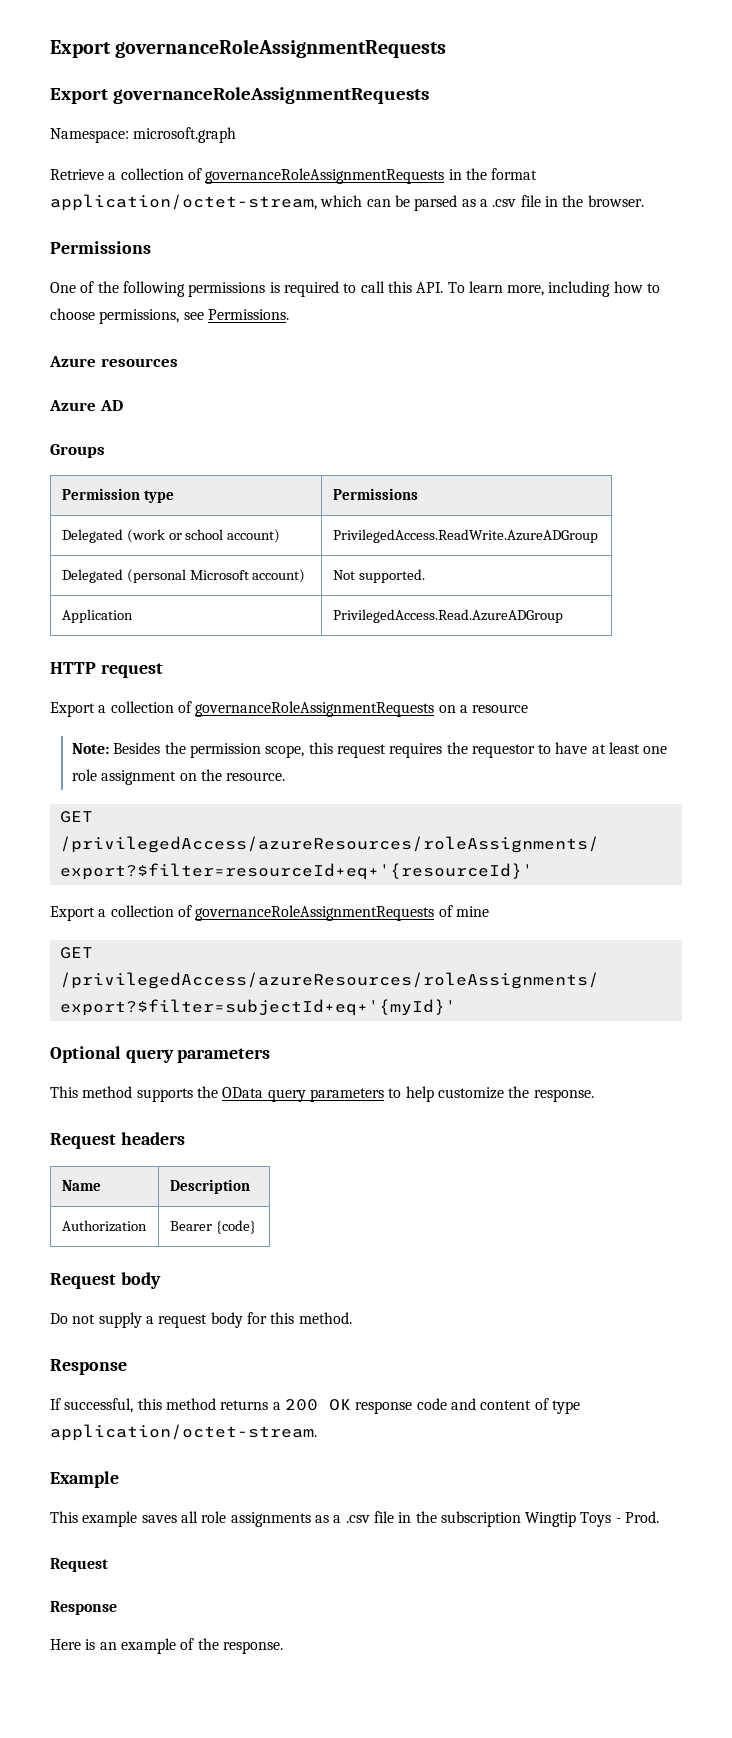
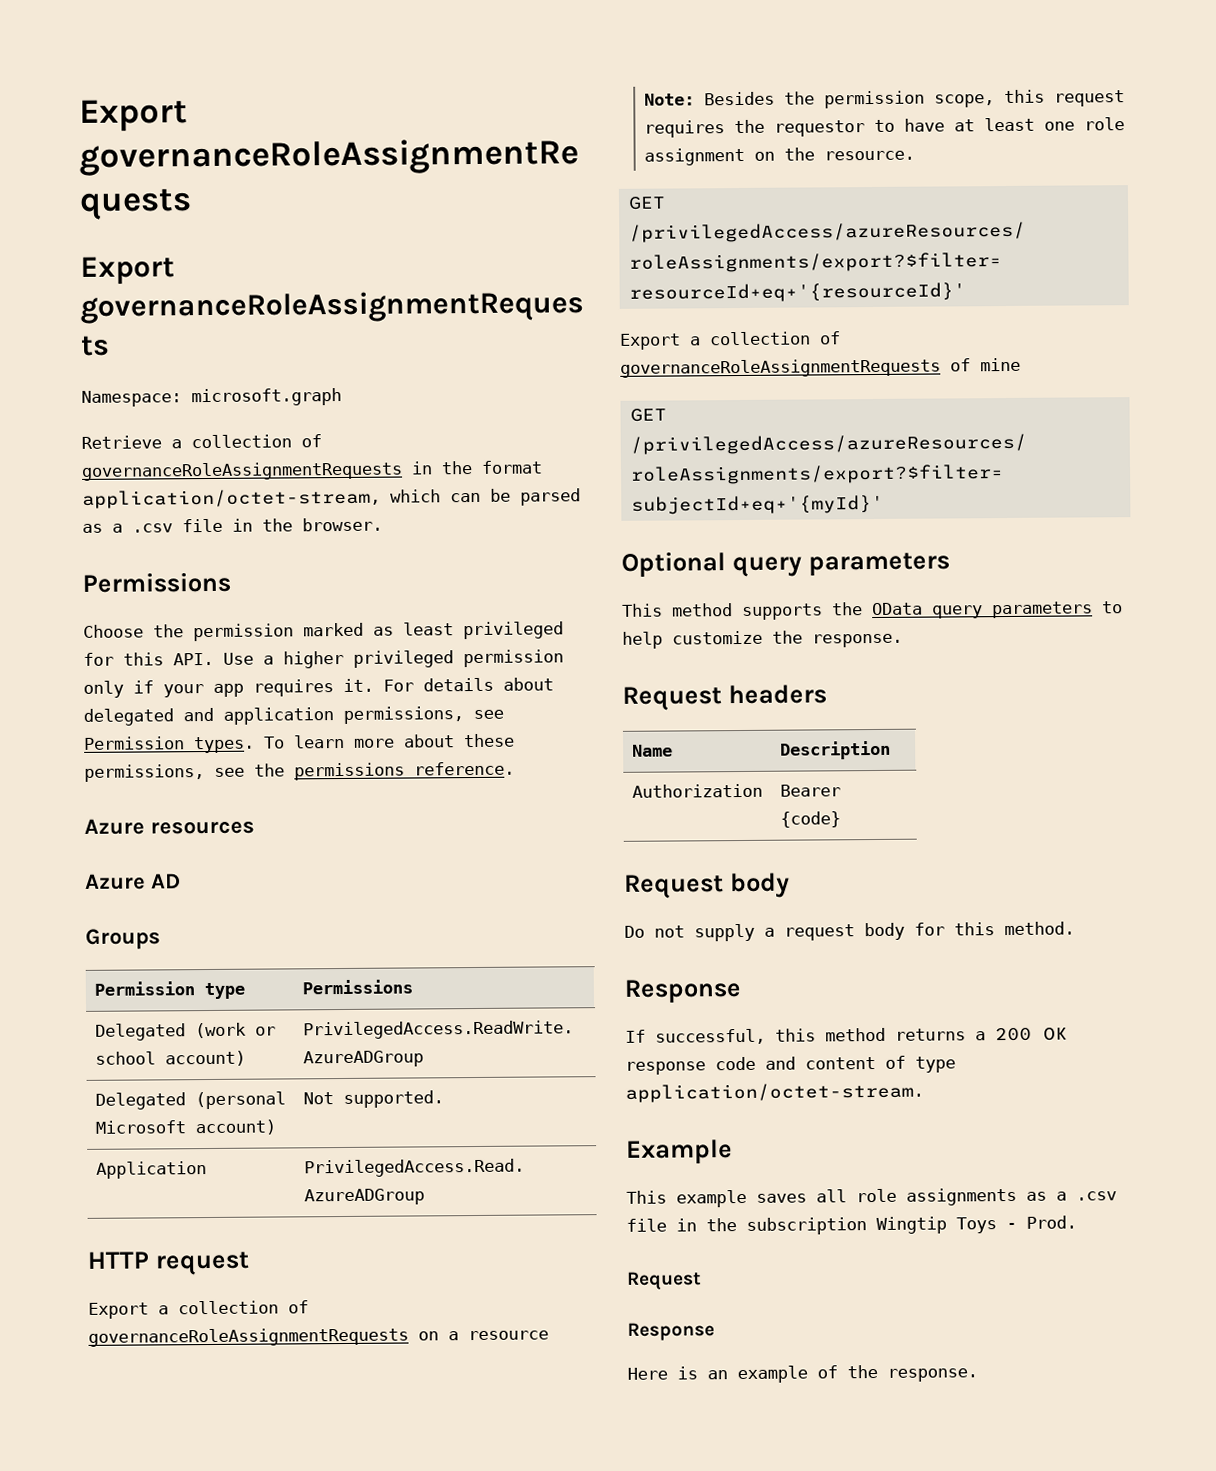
- One of the following permissions is required to call this API. To learn more, including how to choose permissions, see Permissions.
+ Choose the permission marked as least privileged for this API. Use a higher privileged permission only if your app requires it. For details about delegated and application permissions, see Permission types. To learn more about these permissions, see the permissions reference.

